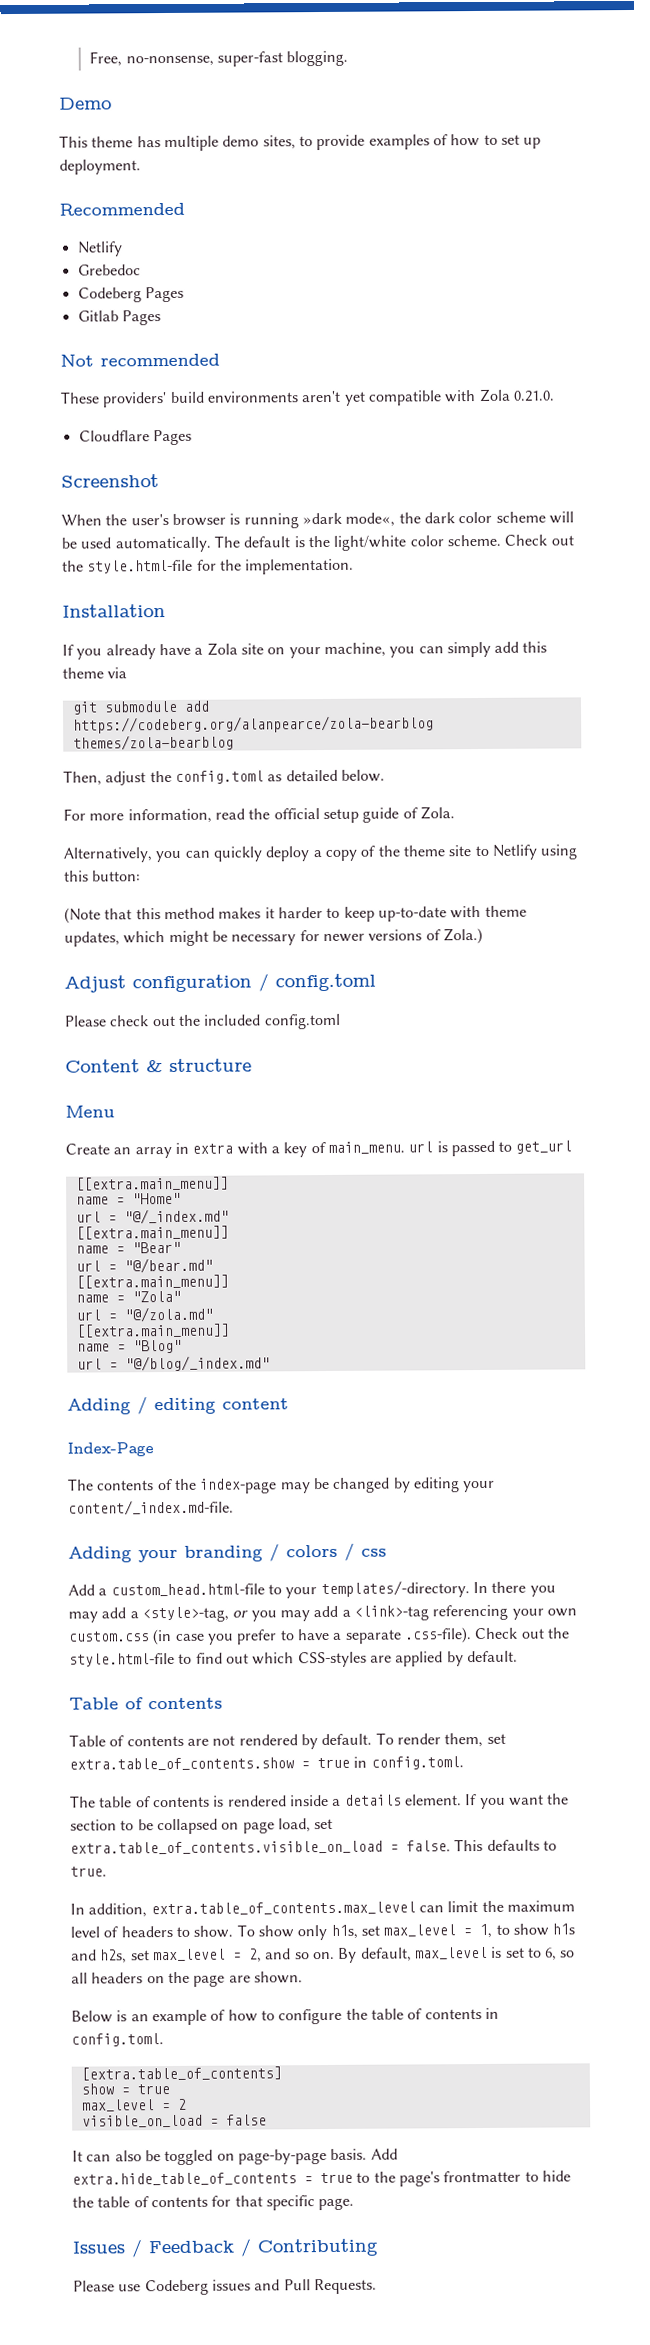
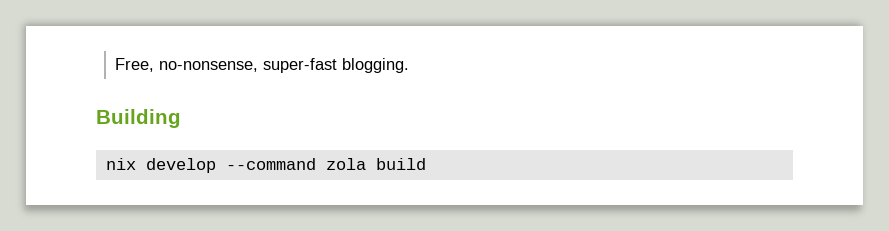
- Demo
- This theme has multiple demo sites, to provide examples of how to set up deployment.
- Recommended
- Netlify
- Grebedoc
- Codeberg Pages
- Gitlab Pages
- Not recommended
- These providers' build environments aren't yet compatible with Zola 0.21.0.
- Cloudflare Pages
- Screenshot
- When the user's browser is running »dark mode«, the dark color scheme will be used automatically. The default is the light/white color scheme. Check out the style.html-file for the implementation.
- Installation
- If you already have a Zola site on your machine, you can simply add this theme via
- git submodule add https://codeberg.org/alanpearce/zola-bearblog themes/zola-bearblog
- Then, adjust the config.toml as detailed below.
- For more information, read the official setup guide of Zola.
- Alternatively, you can quickly deploy a copy of the theme site to Netlify using this button:
- (Note that this method makes it harder to keep up-to-date with theme updates, which might be necessary for newer versions of Zola.)
- Adjust configuration / config.toml
- Please check out the included config.toml
- Content & structure
- Menu
- Create an array in extra with a key of main_menu. url is passed to get_url
- [[extra.main_menu]]
- name = "Home"
- url = "@/_index.md"
- [[extra.main_menu]]
- name = "Bear"
- url = "@/bear.md"
- [[extra.main_menu]]
- name = "Zola"
- url = "@/zola.md"
- [[extra.main_menu]]
- name = "Blog"
- url = "@/blog/_index.md"
- Adding / editing content
- Index-Page
- The contents of the index-page may be changed by editing your content/_index.md-file.
- Adding your branding / colors / css
- Add a custom_head.html-file to your templates/-directory. In there you may add a <style>-tag, or you may add a <link>-tag referencing your own custom.css (in case you prefer to have a separate .css-file). Check out the style.html-file to find out which CSS-styles are applied by default.
- Table of contents
- Table of contents are not rendered by default. To render them, set extra.table_of_contents.show = true in config.toml.
- The table of contents is rendered inside a details element. If you want the section to be collapsed on page load, set extra.table_of_contents.visible_on_load = false. This defaults to true.
- In addition, extra.table_of_contents.max_level can limit the maximum level of headers to show. To show only h1s, set max_level = 1, to show h1s and h2s, set max_level = 2, and so on. By default, max_level is set to 6, so all headers on the page are shown.
- Below is an example of how to configure the table of contents in config.toml.
- [extra.table_of_contents]
- show = true
- max_level = 2
- visible_on_load = false
- It can also be toggled on page-by-page basis. Add extra.hide_table_of_contents = true to the page's frontmatter to hide the table of contents for that specific page.
- Issues / Feedback / Contributing
- Please use Codeberg issues and Pull Requests.
+ Building
+ nix develop --command zola build

